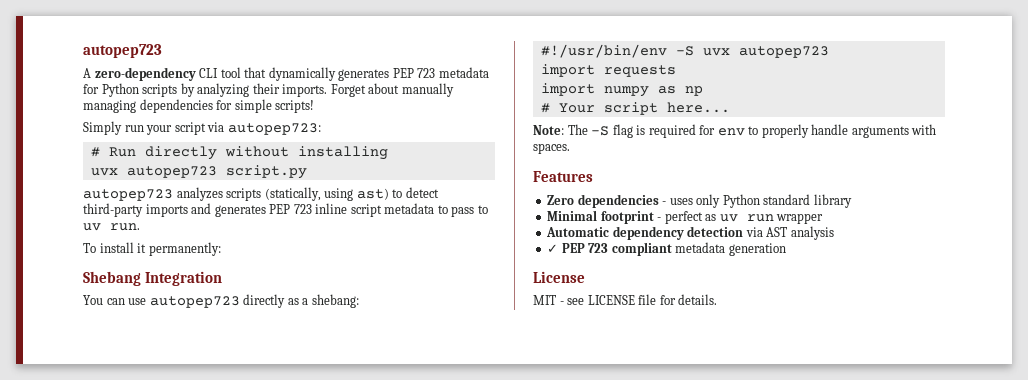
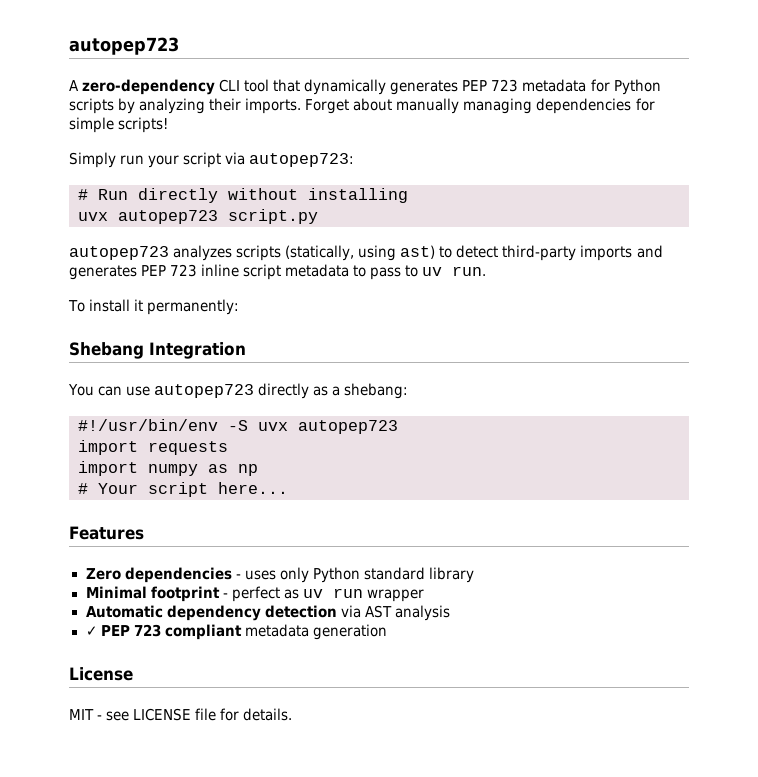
- Note: The -S flag is required for env to properly handle arguments with spaces.

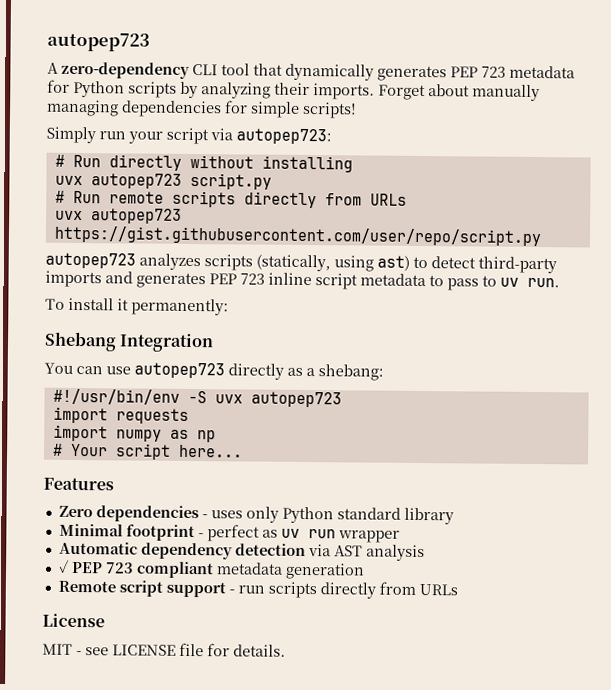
+ # Run remote scripts directly from URLs
+ uvx autopep723 https://gist.githubusercontent.com/user/repo/script.py
+ Remote script support - run scripts directly from URLs

